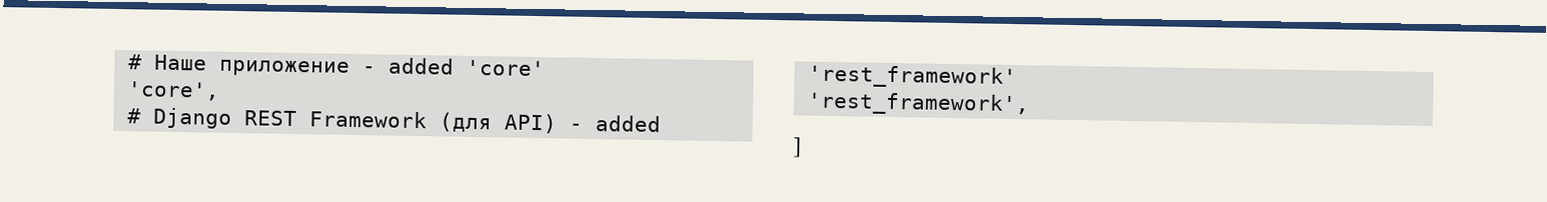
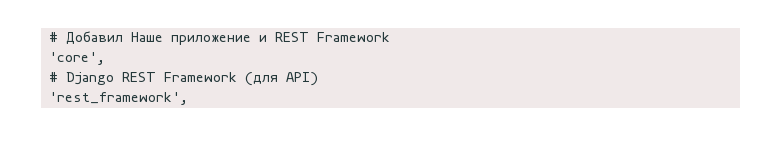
- # Наше приложение - added 'core'
+ # Добавил Наше приложение и REST Framework
- # Django REST Framework (для API) - added 'rest_framework'
+ # Django REST Framework (для API)
- ]

